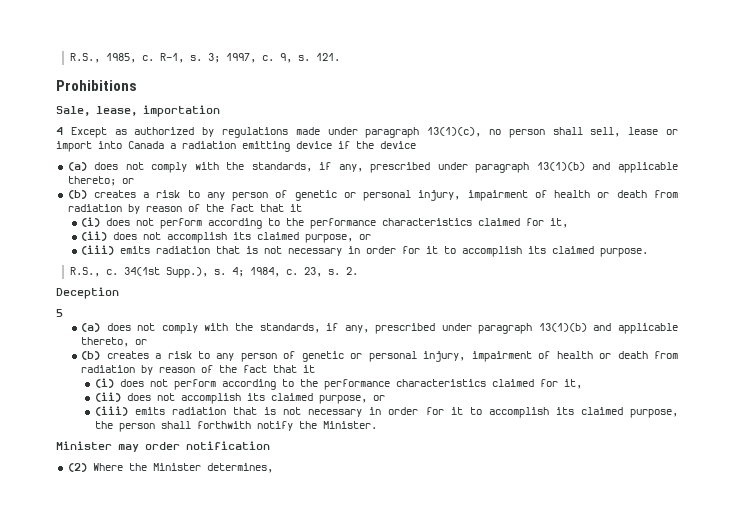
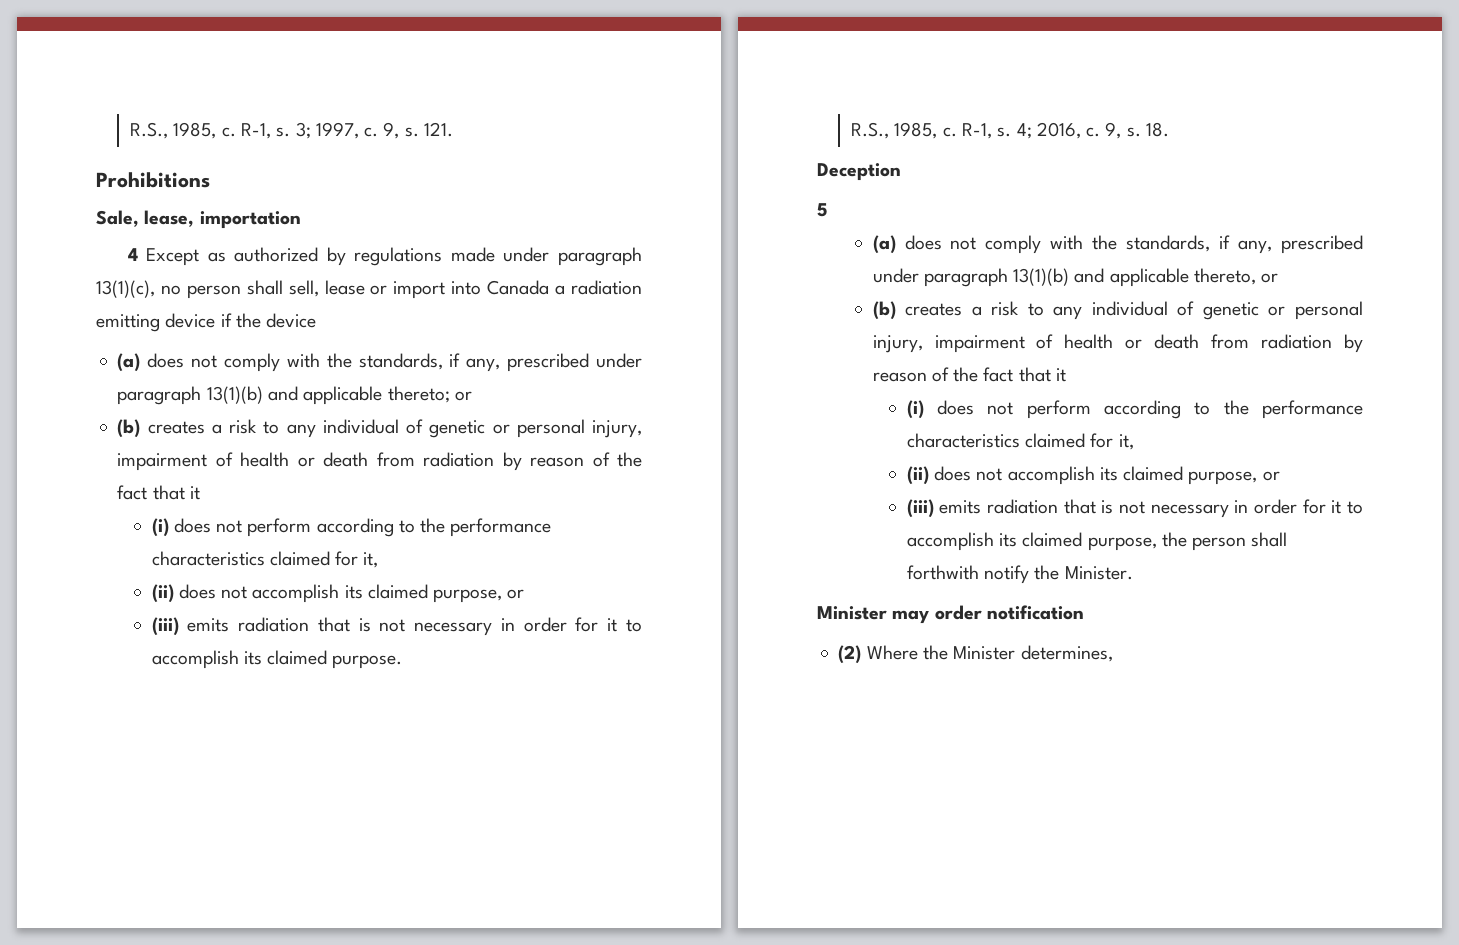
  (a) does not comply with the standards, if any, prescribed under paragraph 13(1)(b) and applicable thereto; or
- (b) creates a risk to any person of genetic or personal injury, impairment of health or death from radiation by reason of the fact that it
+ (b) creates a risk to any individual of genetic or personal injury, impairment of health or death from radiation by reason of the fact that it
- R.S., c. 34(1st Supp.), s. 4; 1984, c. 23, s. 2.
+ R.S., 1985, c. R-1, s. 4; 2016, c. 9, s. 18.
  (a) does not comply with the standards, if any, prescribed under paragraph 13(1)(b) and applicable thereto, or
- (b) creates a risk to any person of genetic or personal injury, impairment of health or death from radiation by reason of the fact that it
+ (b) creates a risk to any individual of genetic or personal injury, impairment of health or death from radiation by reason of the fact that it

